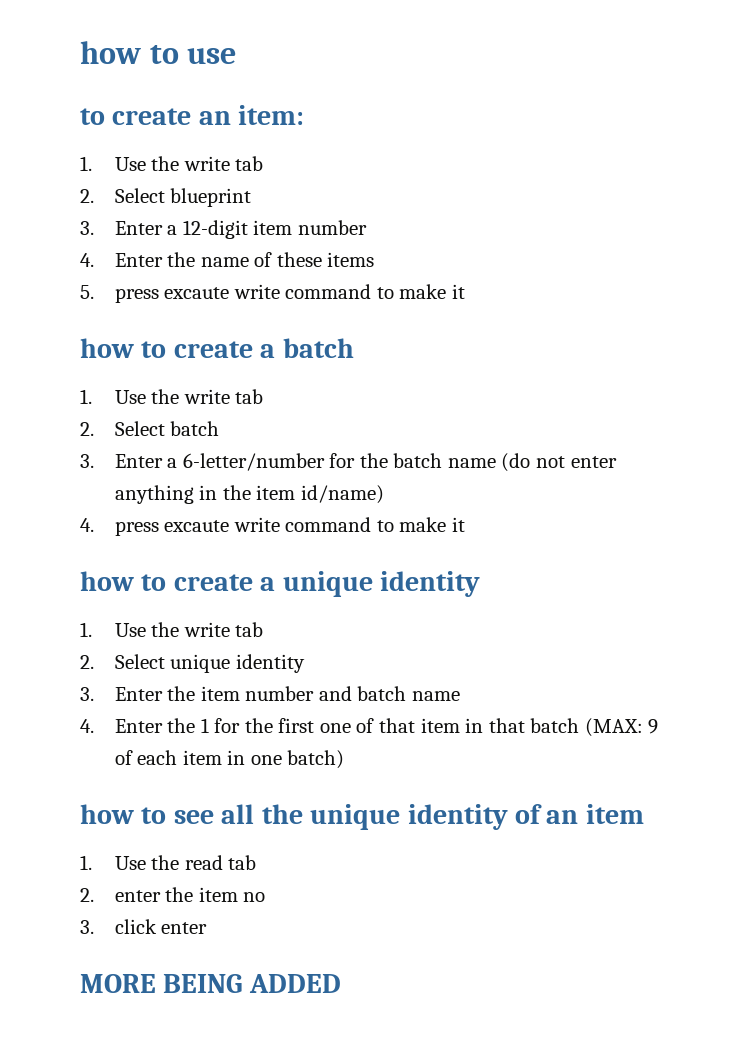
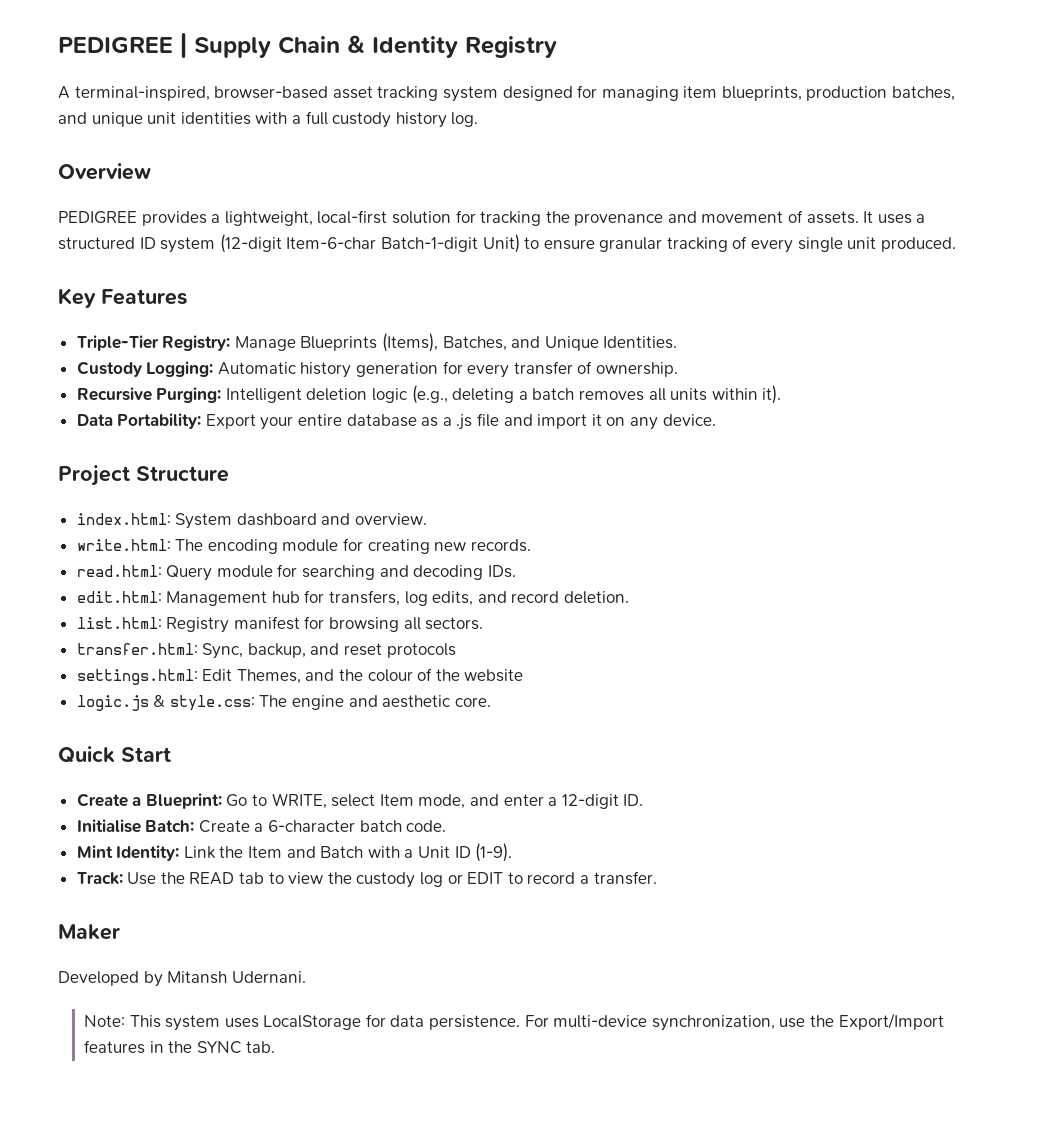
- how to use
- to create an item:
- 1. Use the write tab
- 2. Select blueprint
- 3. Enter a 12-digit item number
- 4. Enter the name of these items
- 5. press excaute write command to make it
- how to create a batch
- 1. Use the write tab
- 2. Select batch
- 3. Enter a 6-letter/number for the batch name (do not enter anything in the item id/name)
- 4. press excaute write command to make it
- how to create a unique identity
- 1. Use the write tab
- 2. Select unique identity
- 3. Enter the item number and batch name
- 4. Enter the 1 for the first one of that item in that batch (MAX: 9 of each item in one batch)
- how to see all the unique identity of an item
- 1. Use the read tab
- 2. enter the item no
- 3. click enter
- MORE BEING ADDED
+ PEDIGREE | Supply Chain & Identity Registry
+ A terminal-inspired, browser-based asset tracking system designed for managing item blueprints, production batches, and unique unit identities with a full custody history log.
+ Overview
+ PEDIGREE provides a lightweight, local-first solution for tracking the provenance and movement of assets. It uses a structured ID system (12-digit Item-6-char Batch-1-digit Unit) to ensure granular tracking of every single unit produced.
+ Key Features
+ Triple-Tier Registry: Manage Blueprints (Items), Batches, and Unique Identities.
+ Custody Logging: Automatic history generation for every transfer of ownership.
+ Recursive Purging: Intelligent deletion logic (e.g., deleting a batch removes all units within it).
+ Data Portability: Export your entire database as a .js file and import it on any device.
+ Project Structure
+ index.html: System dashboard and overview.
+ write.html: The encoding module for creating new records.
+ read.html: Query module for searching and decoding IDs.
+ edit.html: Management hub for transfers, log edits, and record deletion.
+ list.html: Registry manifest for browsing all sectors.
+ transfer.html: Sync, backup, and reset protocols
+ settings.html: Edit Themes, and the colour of the website
+ logic.js & style.css: The engine and aesthetic core.
+ Quick Start
+ Create a Blueprint: Go to WRITE, select Item mode, and enter a 12-digit ID.
+ Initialise Batch: Create a 6-character batch code.
+ Mint Identity: Link the Item and Batch with a Unit ID (1-9).
+ Track: Use the READ tab to view the custody log or EDIT to record a transfer.
+ Maker
+ Developed by Mitansh Udernani.
+ Note: This system uses LocalStorage for data persistence. For multi-device synchronization, use the Export/Import features in the SYNC tab.

